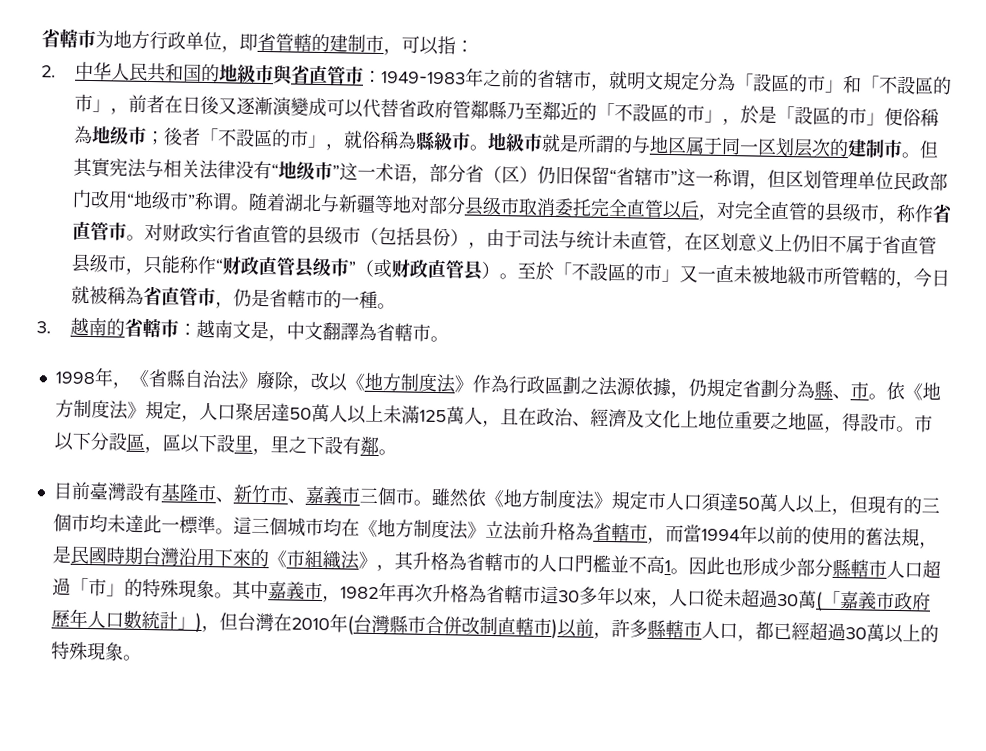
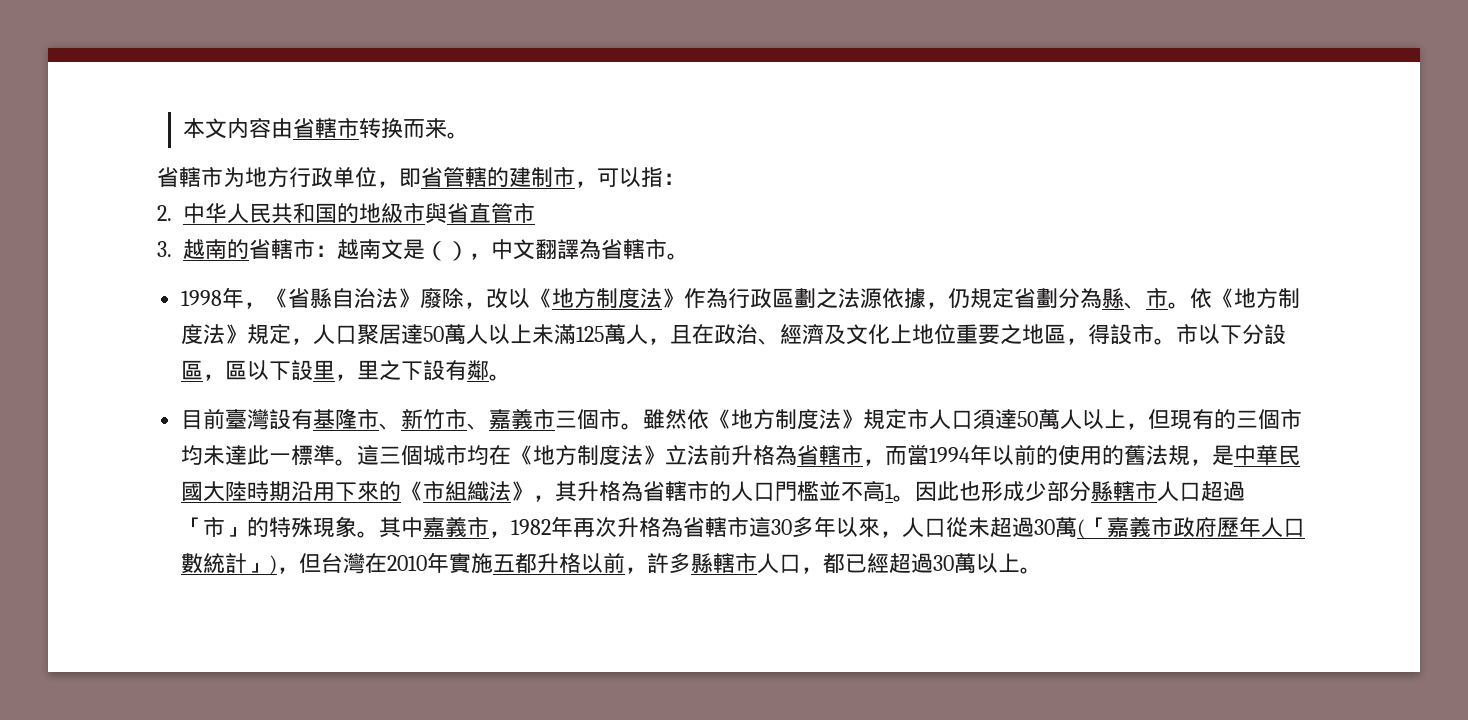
+ 本文内容由省轄市转换而来。
- 2.中华人民共和国的地級市與省直管市：1949-1983年之前的省辖市，就明文規定分為「設區的市」和「不設區的市」，前者在日後又逐漸演變成可以代替省政府管鄰縣乃至鄰近的「不設區的市」，於是「設區的市」便俗稱為地级市；後者「不設區的市」，就俗稱為縣級市。地級市就是所謂的与地区属于同一区划层次的建制市。但其實宪法与相关法律没有“地级市”这一术语，部分省（区）仍旧保留“省辖市”这一称谓，但区划管理单位民政部门改用“地级市”称谓。随着湖北与新疆等地对部分县级市取消委托完全直管以后，对完全直管的县级市，称作省直管市。对财政实行省直管的县级市（包括县份），由于司法与统计未直管，在区划意义上仍旧不属于省直管县级市，只能称作“财政直管县级市”（或财政直管县）。至於「不設區的市」又一直未被地級市所管轄的，今日就被稱為省直管市，仍是省轄市的一種。
+ 2.中华人民共和国的地級市與省直管市
- 3.越南的省轄市：越南文是，中文翻譯為省轄市。
+ 3.越南的省轄市：越南文是（），中文翻譯為省轄市。
- 這三個城市均在《地方制度法》立法前升格為省轄市，而當1994年以前的使用的舊法規，是民國時期台灣沿用下來的《市組織法》，其升格為省轄市的人口門檻並不高1。
+ 這三個城市均在《地方制度法》立法前升格為省轄市，而當1994年以前的使用的舊法規，是中華民國大陸時期沿用下來的《市組織法》，其升格為省轄市的人口門檻並不高1。
- 其中嘉義市，1982年再次升格為省轄市這30多年以來，人口從未超過30萬(「嘉義市政府歷年人口數統計」)，但台灣在2010年(台灣縣市合併改制直轄市)以前，許多縣轄市人口，都已經超過30萬以上的特殊現象。
+ 其中嘉義市，1982年再次升格為省轄市這30多年以來，人口從未超過30萬(「嘉義市政府歷年人口數統計」)，但台灣在2010年實施五都升格以前，許多縣轄市人口，都已經超過30萬以上。

